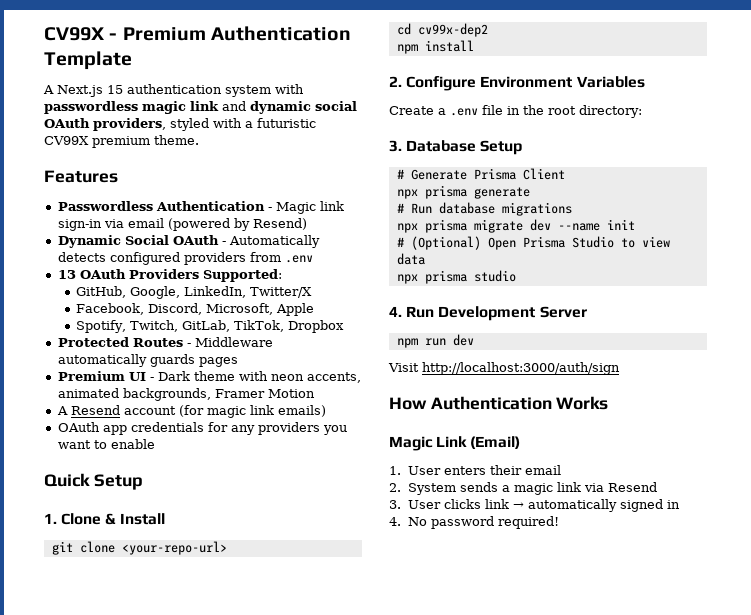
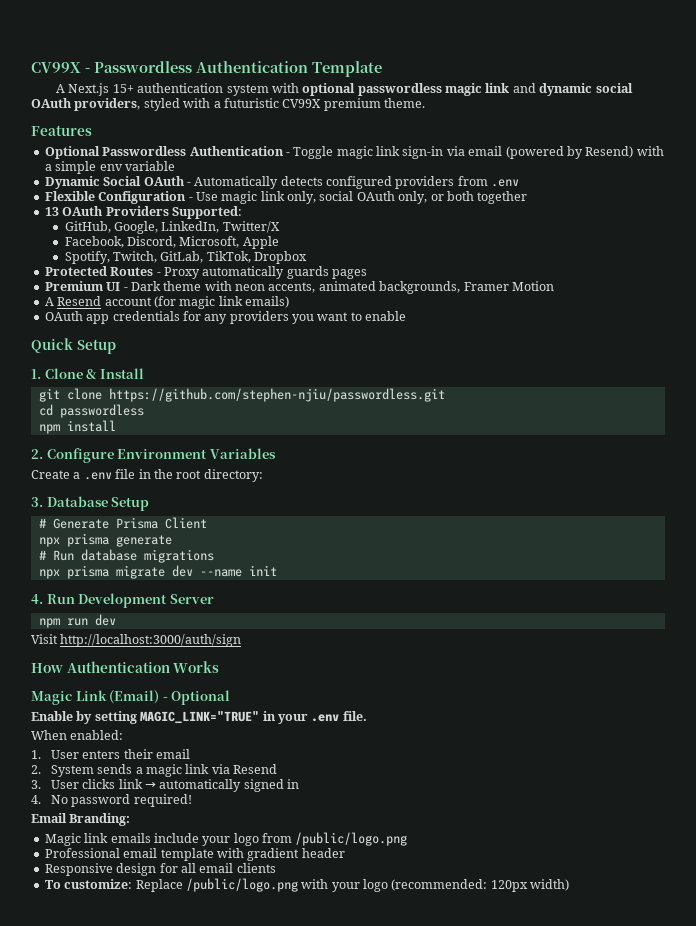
- CV99X - Premium Authentication Template
+ CV99X - Passwordless Authentication Template
- A Next.js 15 authentication system with passwordless magic link and dynamic social OAuth providers, styled with a futuristic CV99X premium theme.
+ A Next.js 15+ authentication system with optional passwordless magic link and dynamic social OAuth providers, styled with a futuristic CV99X premium theme.
- Passwordless Authentication - Magic link sign-in via email (powered by Resend)
+ Optional Passwordless Authentication - Toggle magic link sign-in via email (powered by Resend) with a simple env variable
+ Flexible Configuration - Use magic link only, social OAuth only, or both together
- Protected Routes - Middleware automatically guards pages
+ Protected Routes - Proxy automatically guards pages
- git clone <your-repo-url>
+ git clone https://github.com/stephen-njiu/passwordless.git
- cd cv99x-dep2
+ cd passwordless
- # (Optional) Open Prisma Studio to view data
- npx prisma studio
- Magic Link (Email)
+ Magic Link (Email) - Optional
+ Enable by setting MAGIC_LINK="TRUE" in your .env file.
+ When enabled:
+ Email Branding:
+ Magic link emails include your logo from /public/logo.png
+ Professional email template with gradient header
+ Responsive design for all email clients
+ To customize: Replace /public/logo.png with your logo (recommended: 120px width)

